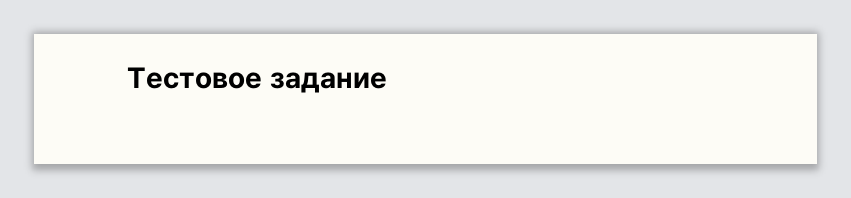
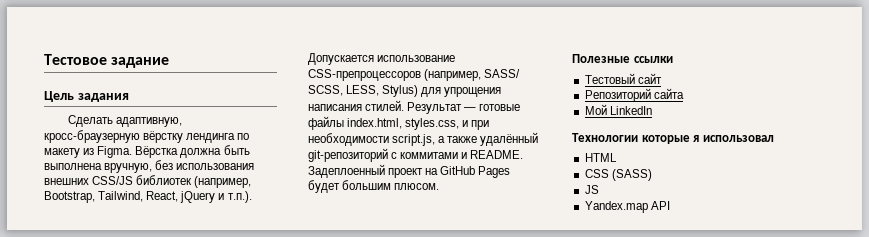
+ Цель задания
+ Сделать адаптивную, кросс-браузерную вёрстку лендинга по макету из Figma. Вёрстка должна быть выполнена вручную, без использования внешних CSS/JS библиотек (например, Bootstrap, Tailwind, React, jQuery и т.п.). Допускается использование CSS-препроцессоров (например, SASS/ SCSS, LESS, Stylus) для упрощения написания стилей. Результат — готовые файлы index.html, styles.css, и при необходимости script.js, а также удалённый git-репозиторий с коммитами и README. Задеплоенный проект на GitHub Pages будет большим плюсом.
+ Полезные ссылки
+ Тестовый сайт
+ Репозиторий сайта
+ Мой LinkedIn
+ Технологии которые я использовал
+ HTML
+ CSS (SASS)
+ JS
+ Yandex.map API

